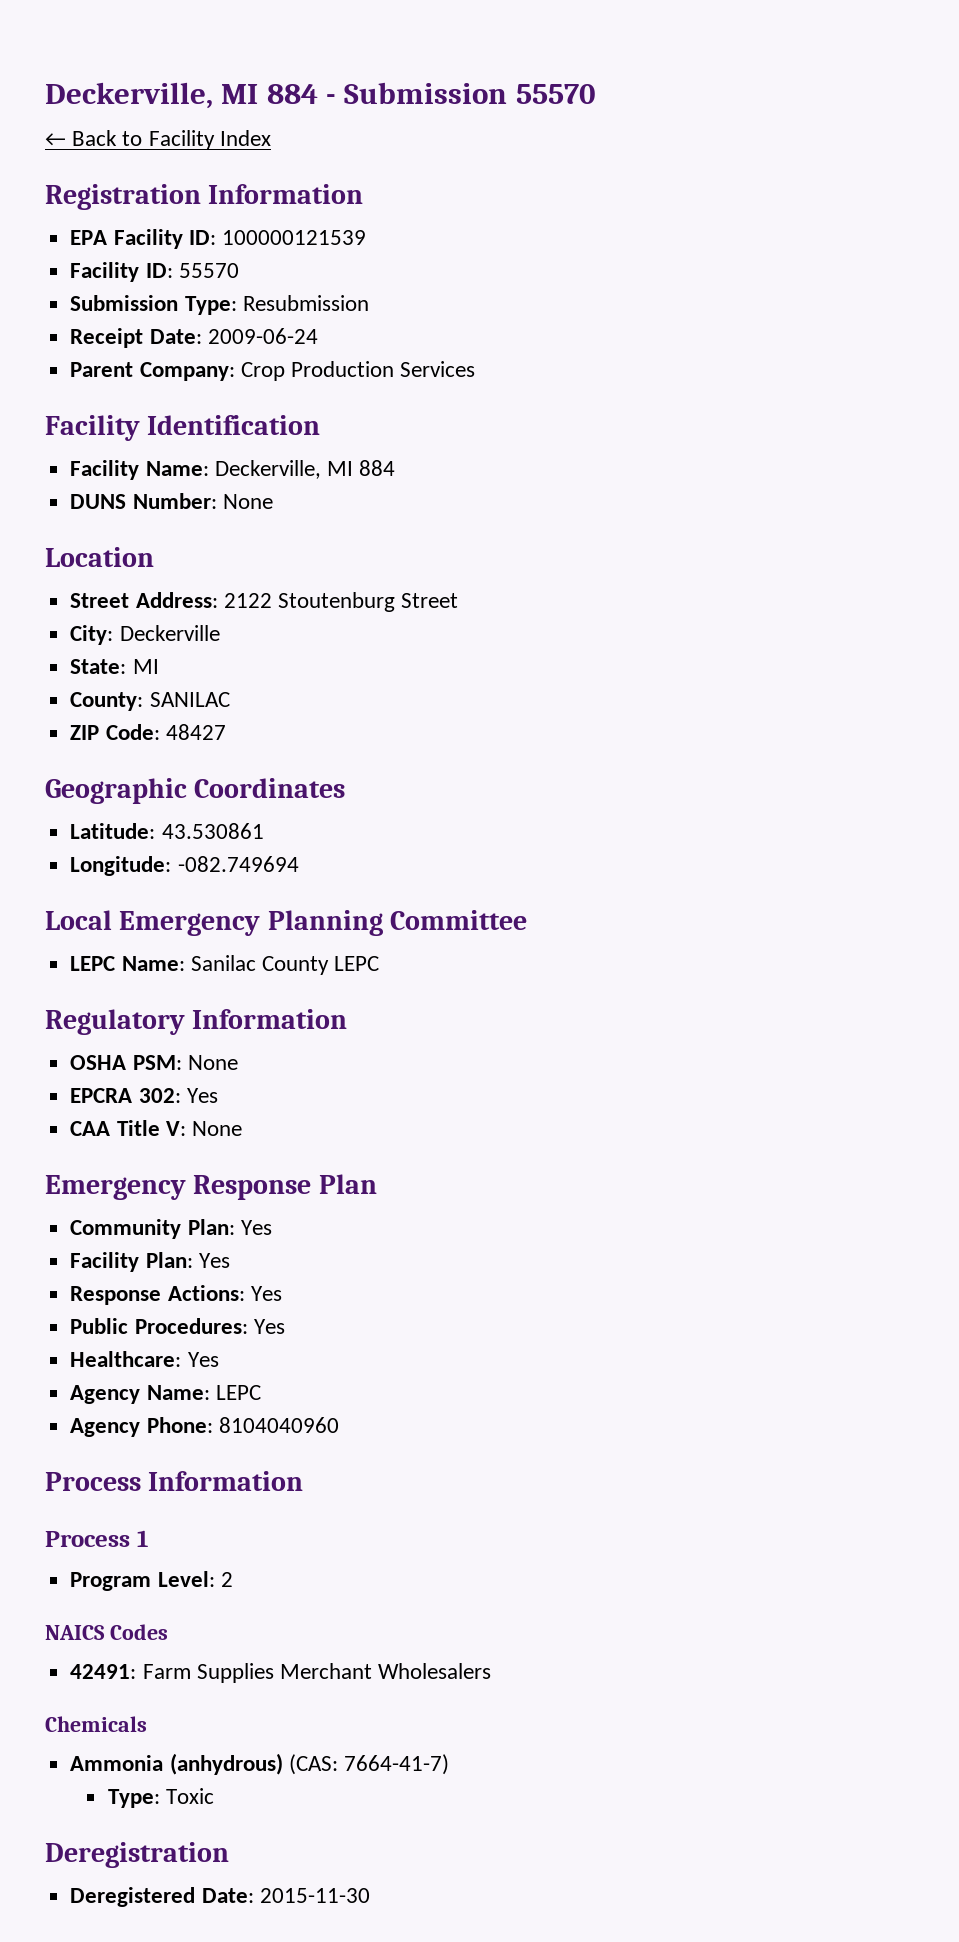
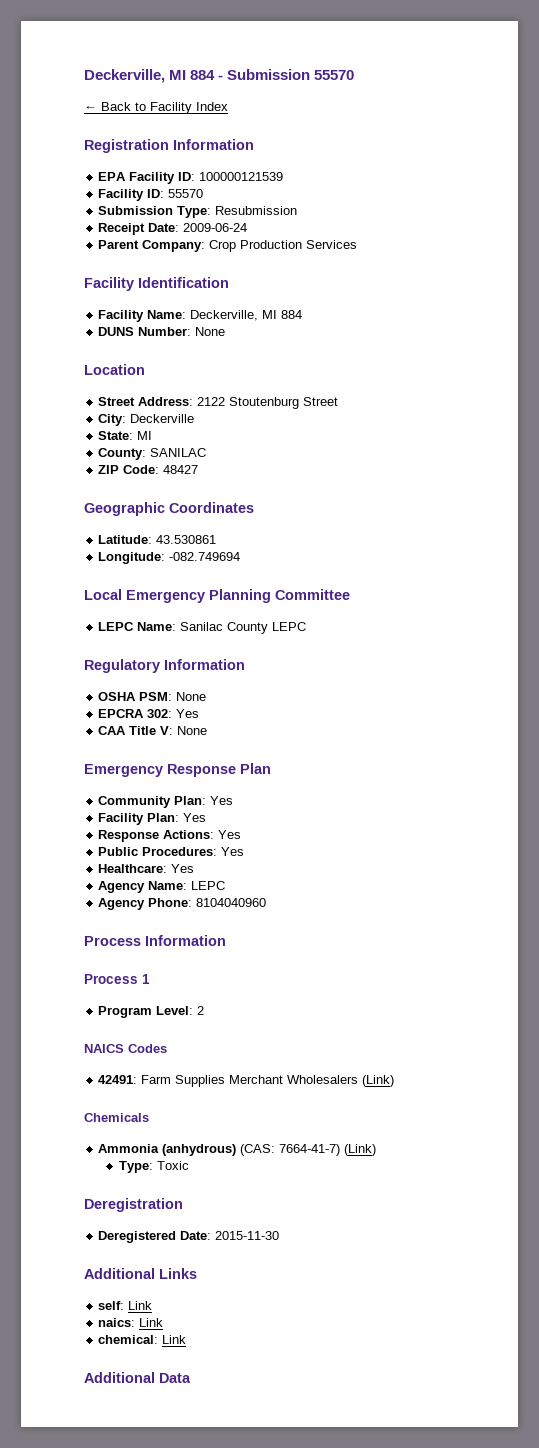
- 42491: Farm Supplies Merchant Wholesalers
+ 42491: Farm Supplies Merchant Wholesalers (Link)
- Ammonia (anhydrous) (CAS: 7664-41-7)
+ Ammonia (anhydrous) (CAS: 7664-41-7) (Link)
+ Additional Links
+ self: Link
+ naics: Link
+ chemical: Link
+ Additional Data

